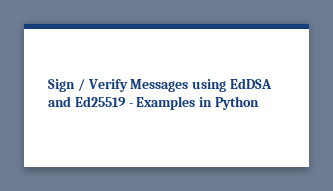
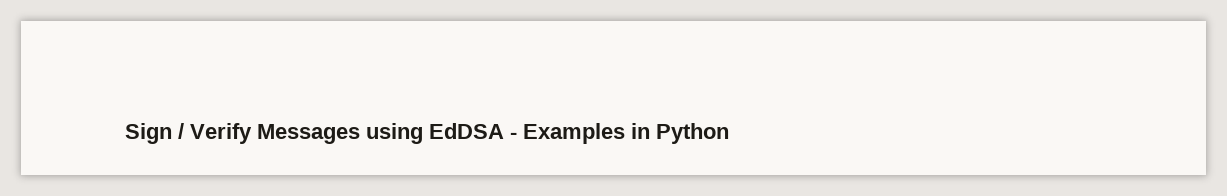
- Sign / Verify Messages using EdDSA and Ed25519 - Examples in Python
+ Sign / Verify Messages using EdDSA - Examples in Python

